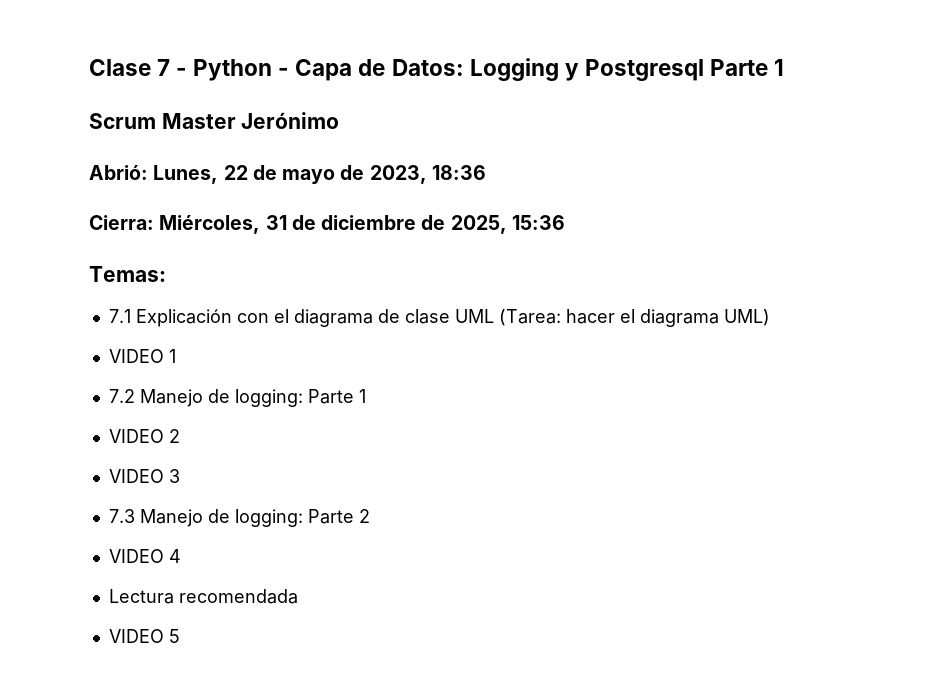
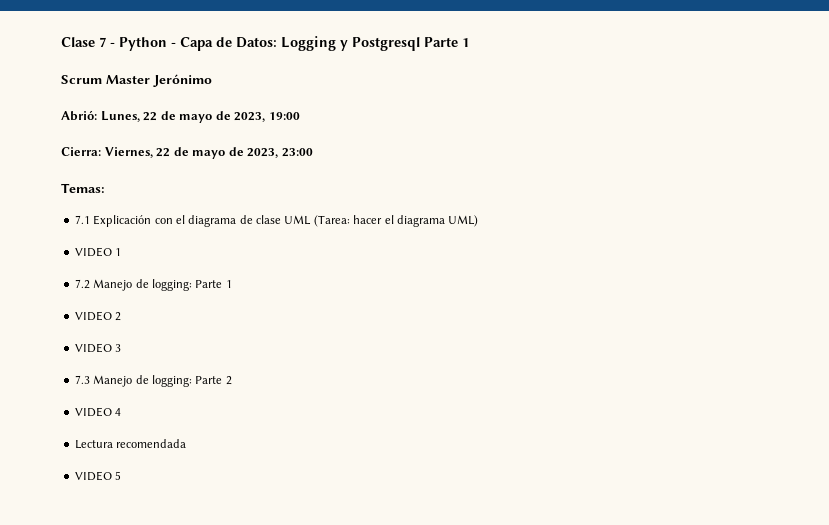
- Abrió: Lunes, 22 de mayo de 2023, 18:36
+ Abrió: Lunes, 22 de mayo de 2023, 19:00
- Cierra: Miércoles, 31 de diciembre de 2025, 15:36
+ Cierra: Viernes, 22 de mayo de 2023, 23:00

